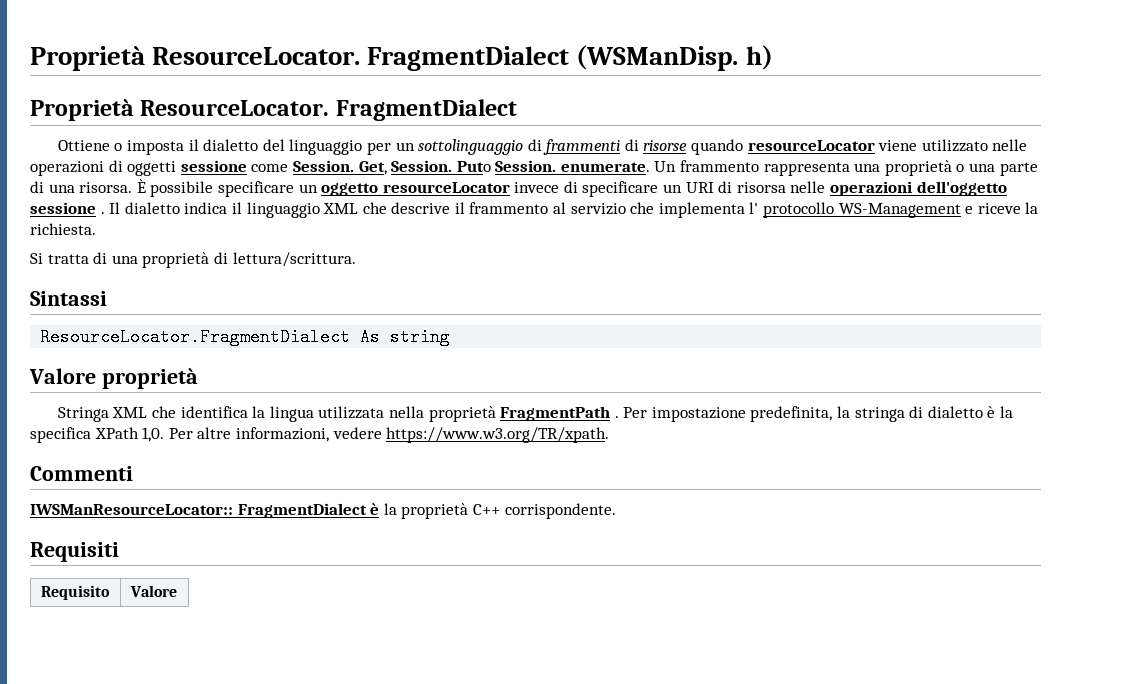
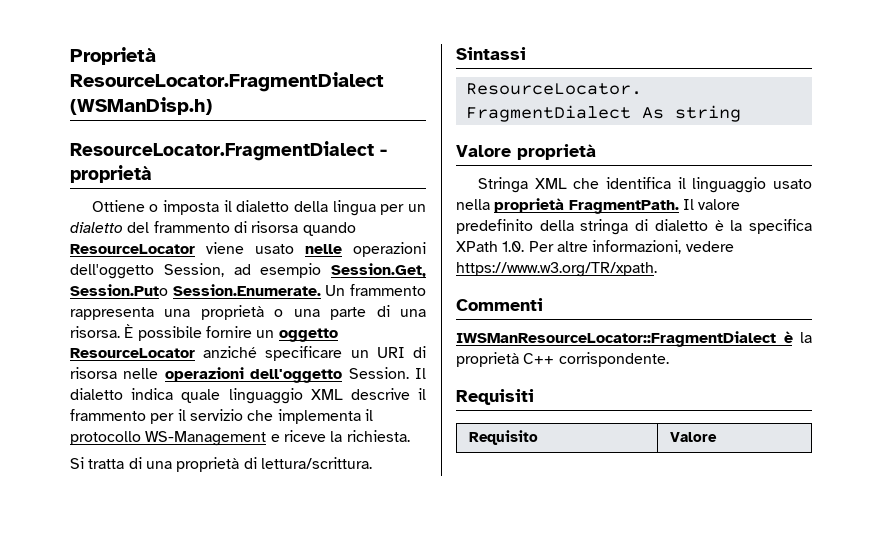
- Proprietà ResourceLocator. FragmentDialect (WSManDisp. h)
- Proprietà ResourceLocator. FragmentDialect
+ Proprietà ResourceLocator.FragmentDialect (WSManDisp.h)
+ ResourceLocator.FragmentDialect - proprietà
- Ottiene o imposta il dialetto del linguaggio per un sottolinguaggio di frammenti di risorse quando resourceLocator viene utilizzato nelle operazioni di oggetti sessione come Session. Get, Session. Puto Session. enumerate. Un frammento rappresenta una proprietà o una parte di una risorsa.
+ Ottiene o imposta il dialetto della lingua per un dialetto del frammento di risorsa quando ResourceLocator viene usato nelle operazioni dell'oggetto Session, ad esempio Session.Get, Session.Puto Session.Enumerate. Un frammento rappresenta una proprietà o una parte di una risorsa.
- È possibile specificare un oggetto resourceLocator invece di specificare un URI di risorsa nelle operazioni dell'oggetto sessione .
+ È possibile fornire un oggetto ResourceLocator anziché specificare un URI di risorsa nelle operazioni dell'oggetto Session.
- Il dialetto indica il linguaggio XML che descrive il frammento al servizio che implementa l' protocollo WS-Management e riceve la richiesta.
+ Il dialetto indica quale linguaggio XML descrive il frammento per il servizio che implementa il protocollo WS-Management e riceve la richiesta.
- Stringa XML che identifica la lingua utilizzata nella proprietà FragmentPath . Per impostazione predefinita, la stringa di dialetto è la specifica XPath 1,0. Per altre informazioni, vedere https://www.w3.org/TR/xpath.
+ Stringa XML che identifica il linguaggio usato nella proprietà FragmentPath. Il valore predefinito della stringa di dialetto è la specifica XPath 1.0. Per altre informazioni, vedere https://www.w3.org/TR/xpath.
- IWSManResourceLocator:: FragmentDialect è la proprietà C++ corrispondente.
+ IWSManResourceLocator::FragmentDialect è la proprietà C++ corrispondente.

